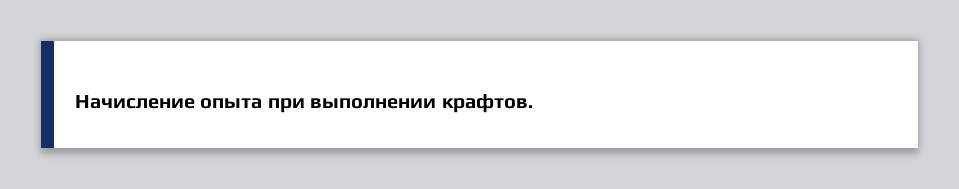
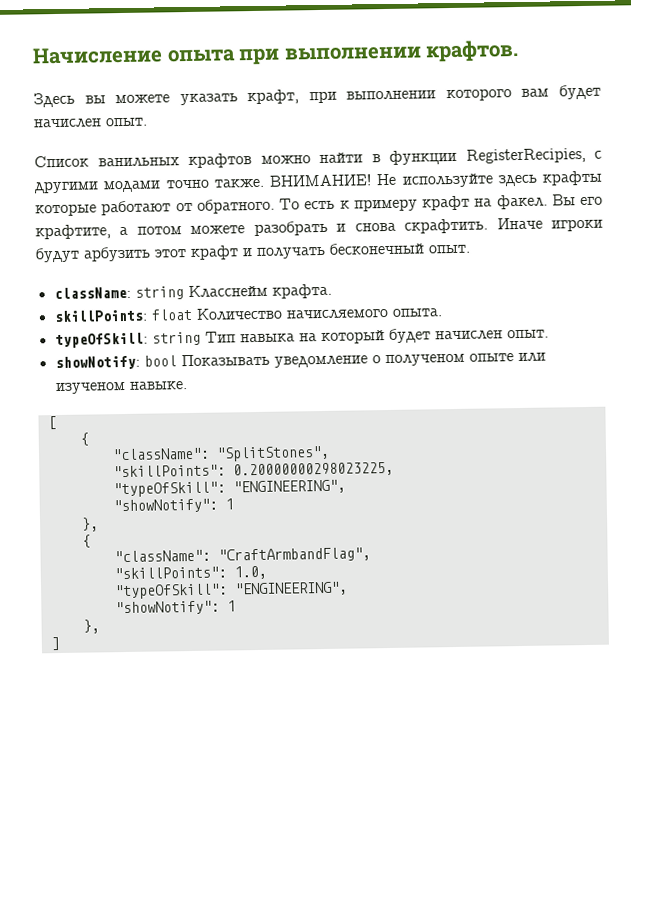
+ Здесь вы можете указать крафт, при выполнении которого вам будет начислен опыт.
+ Список ванильных крафтов можно найти в функции RegisterRecipies, с другими модами точно также. ВНИМАНИЕ! Не используйте здесь крафты которые работают от обратного. То есть к примеру крафт на факел. Вы его крафтите, а потом можете разобрать и снова скрафтить. Иначе игроки будут арбузить этот крафт и получать бесконечный опыт.
+ className: string Класснейм крафта.
+ skillPoints: float Количество начисляемого опыта.
+ typeOfSkill: string Тип навыка на который будет начислен опыт.
+ showNotify: bool Показывать уведомление о полученом опыте или изученом навыке.
+ [
+ {
+ "className": "SplitStones",
+ "skillPoints": 0.20000000298023225,
+ "typeOfSkill": "ENGINEERING",
+ "showNotify": 1
+ },
+ {
+ "className": "CraftArmbandFlag",
+ "skillPoints": 1.0,
+ "typeOfSkill": "ENGINEERING",
+ "showNotify": 1
+ },
+ ]

